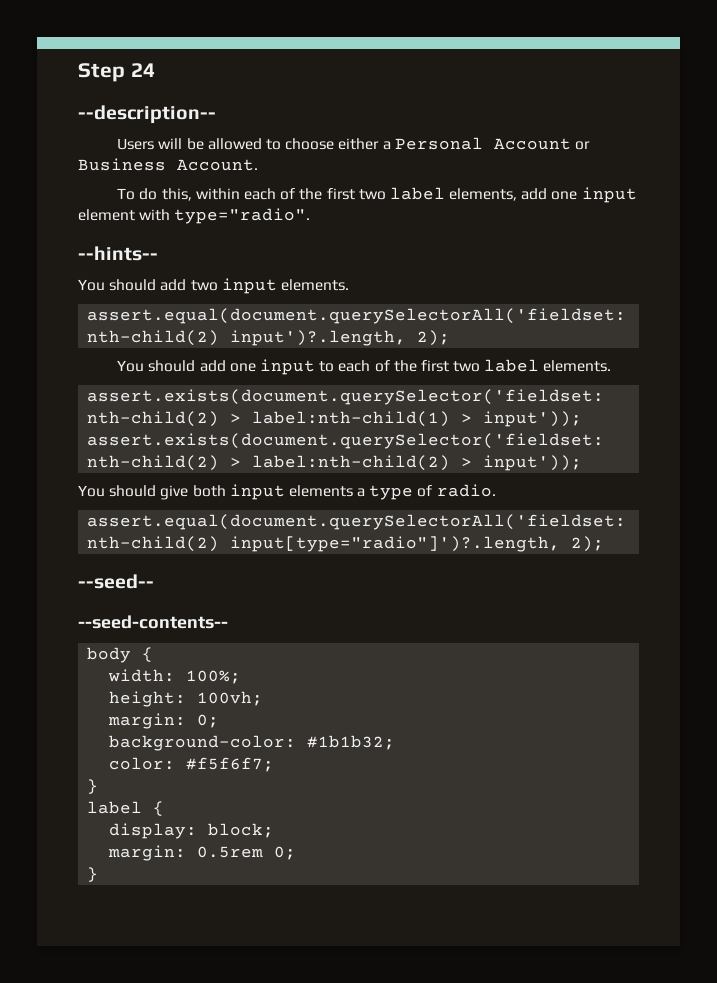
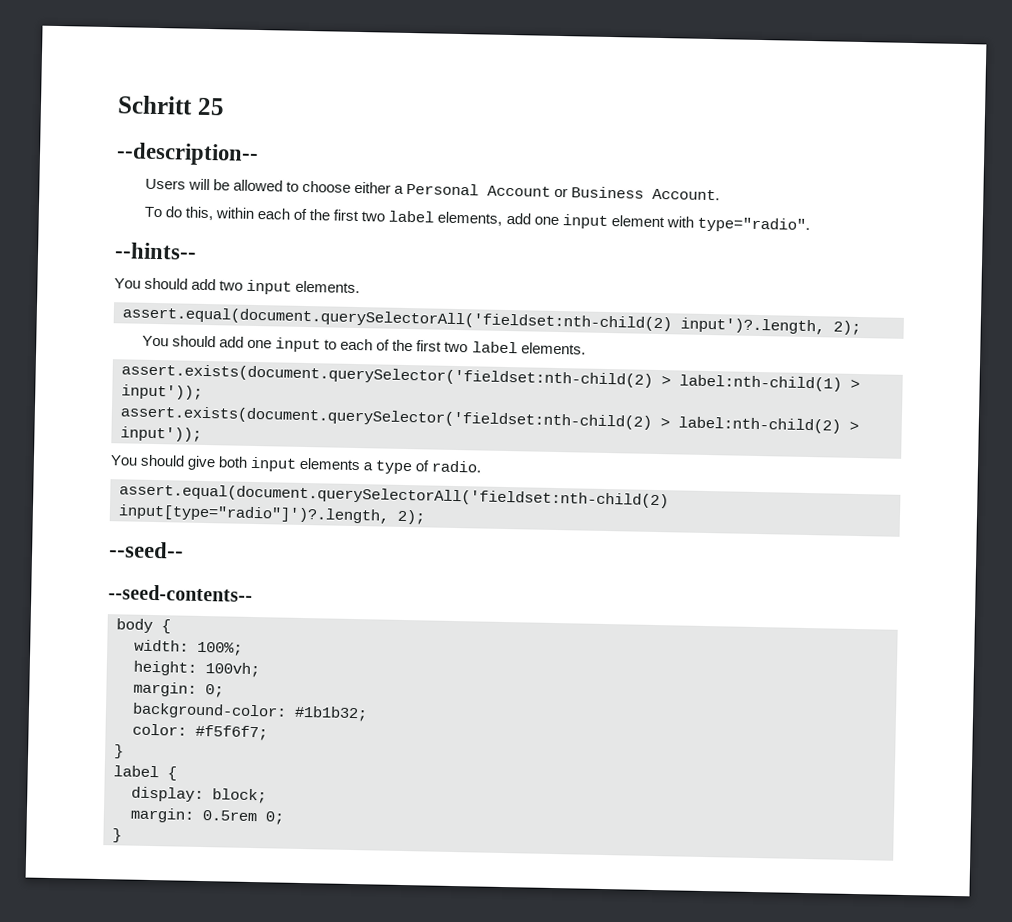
- Step 24
+ Schritt 25

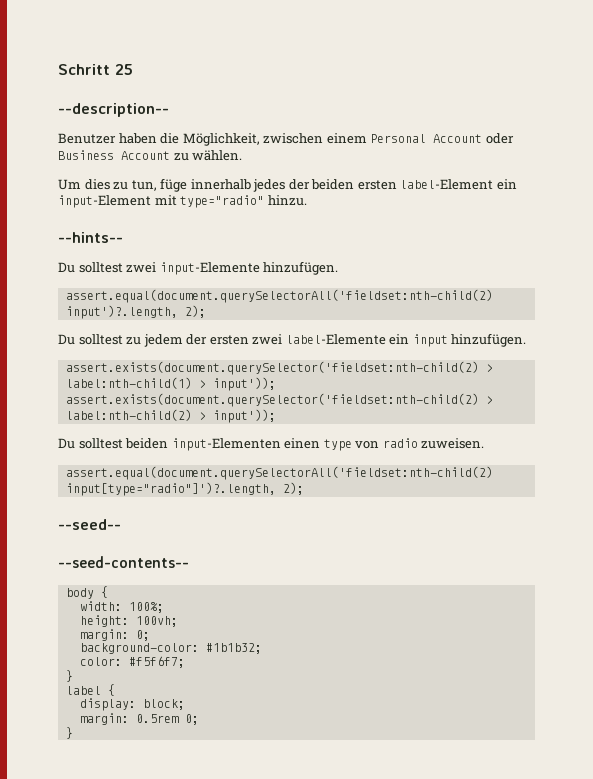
- Users will be allowed to choose either a Personal Account or Business Account.
- To do this, within each of the first two label elements, add one input element with type="radio".
+ Benutzer haben die Möglichkeit, zwischen einem Personal Account oder Business Account zu wählen.
+ Um dies zu tun, füge innerhalb jedes der beiden ersten label-Element ein input-Element mit type="radio" hinzu.
  --hints--
- You should add two input elements.
+ Du solltest zwei input-Elemente hinzufügen.
  assert.equal(document.querySelectorAll('fieldset:nth-child(2) input')?.length, 2);
- You should add one input to each of the first two label elements.
+ Du solltest zu jedem der ersten zwei label-Elemente ein input hinzufügen.
- You should give both input elements a type of radio.
+ Du solltest beiden input-Elementen einen type von radio zuweisen.

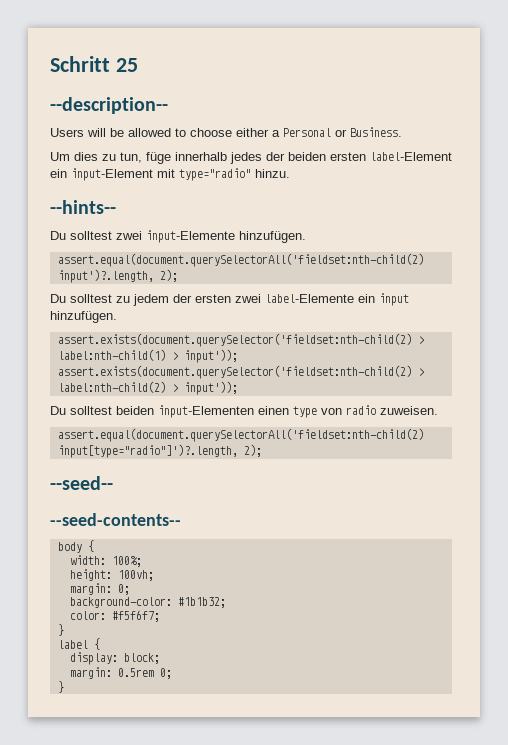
- Benutzer haben die Möglichkeit, zwischen einem Personal Account oder Business Account zu wählen.
+ Users will be allowed to choose either a Personal or Business.

